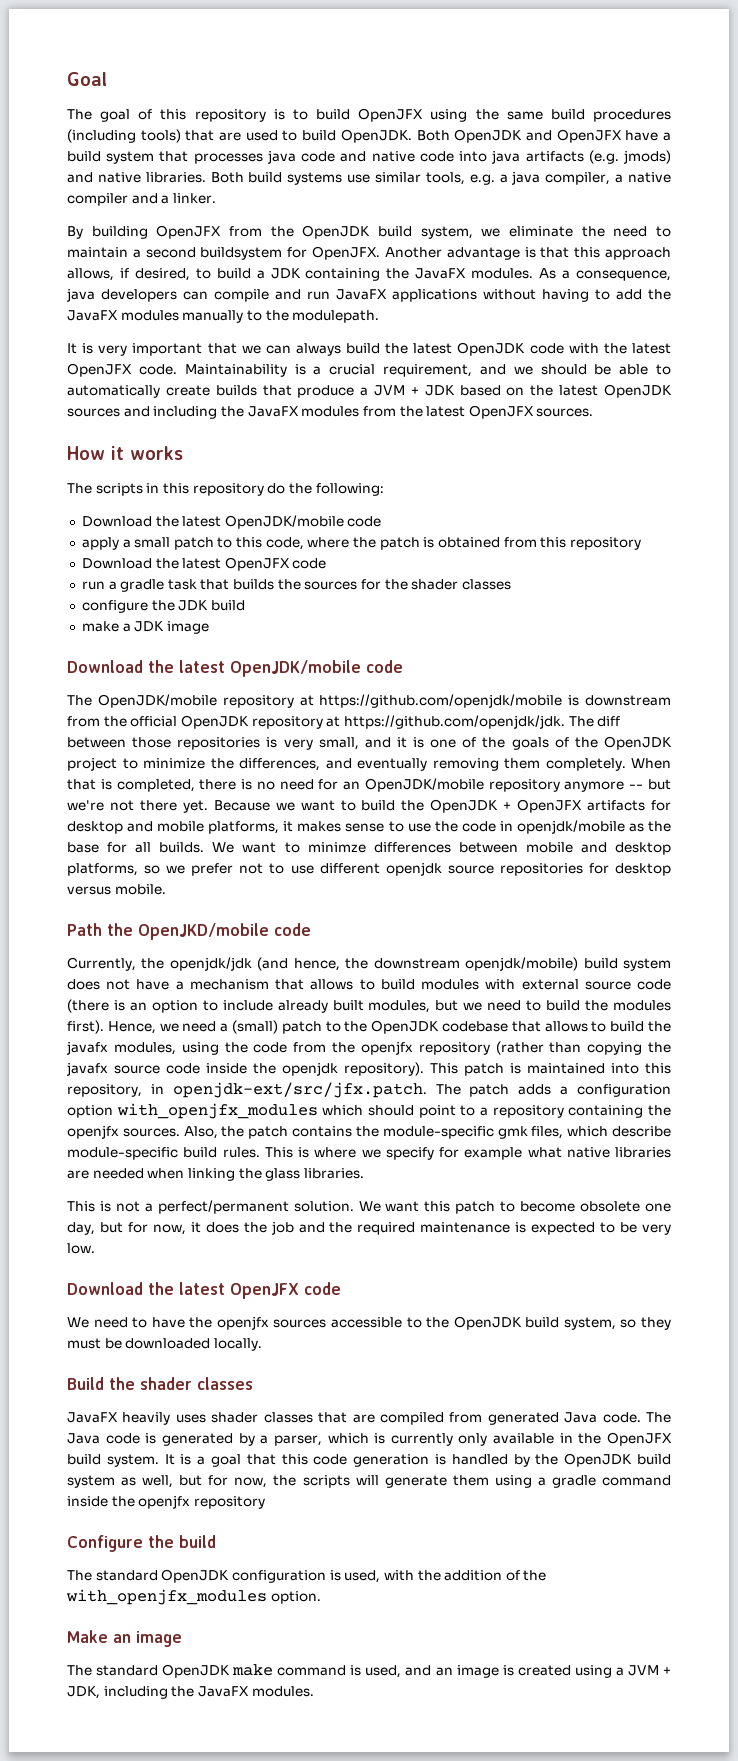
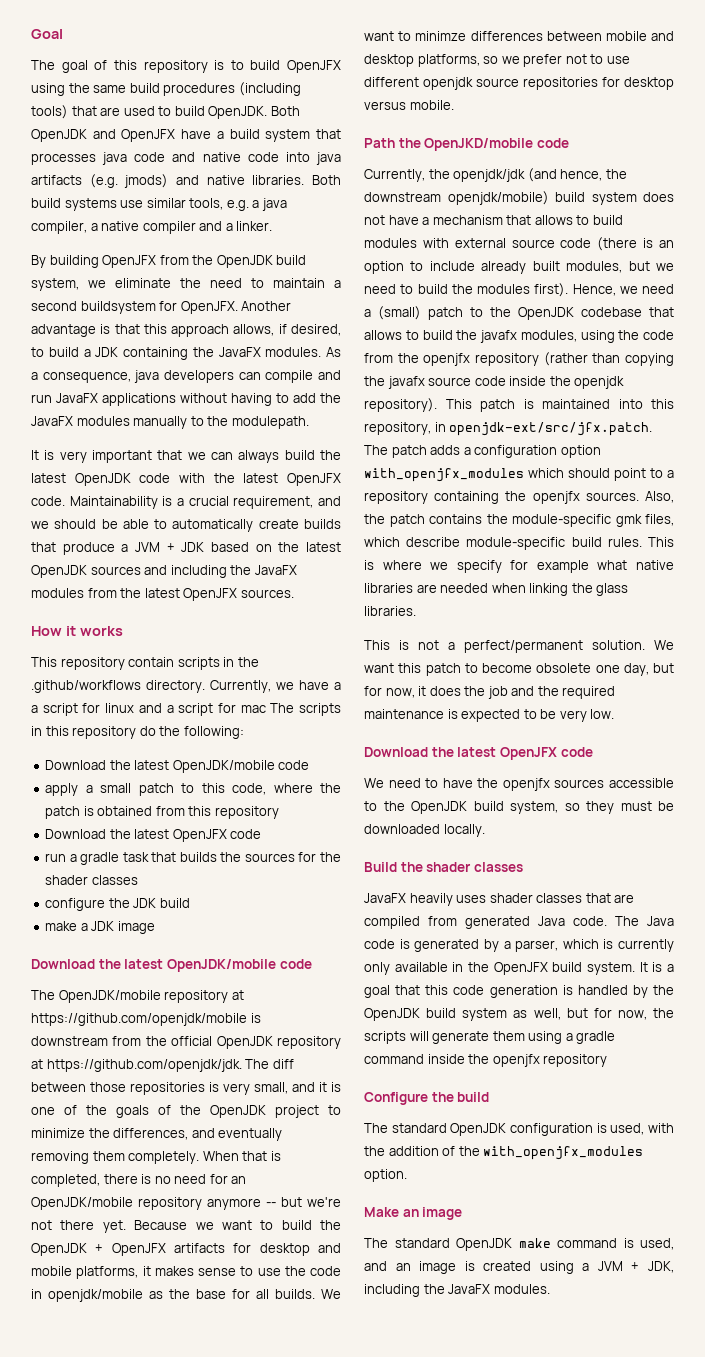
- The scripts in this repository do the following:
+ This repository contain scripts in the .github/workflows directory. Currently, we have a a script for linux and a script for mac The scripts in this repository do the following:

